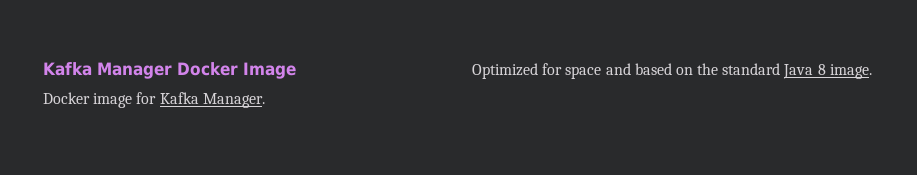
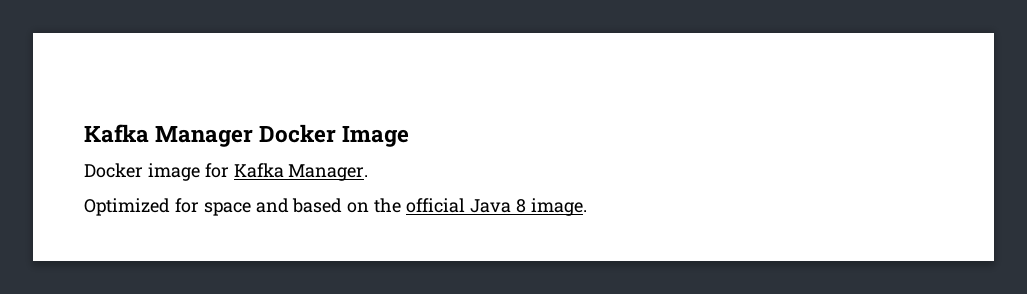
- Optimized for space and based on the standard Java 8 image.
+ Optimized for space and based on the official Java 8 image.

